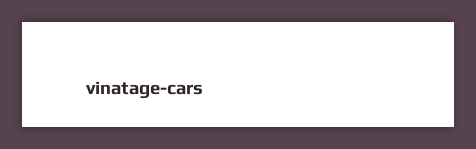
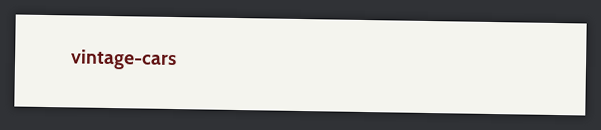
- vinatage-cars
+ vintage-cars

